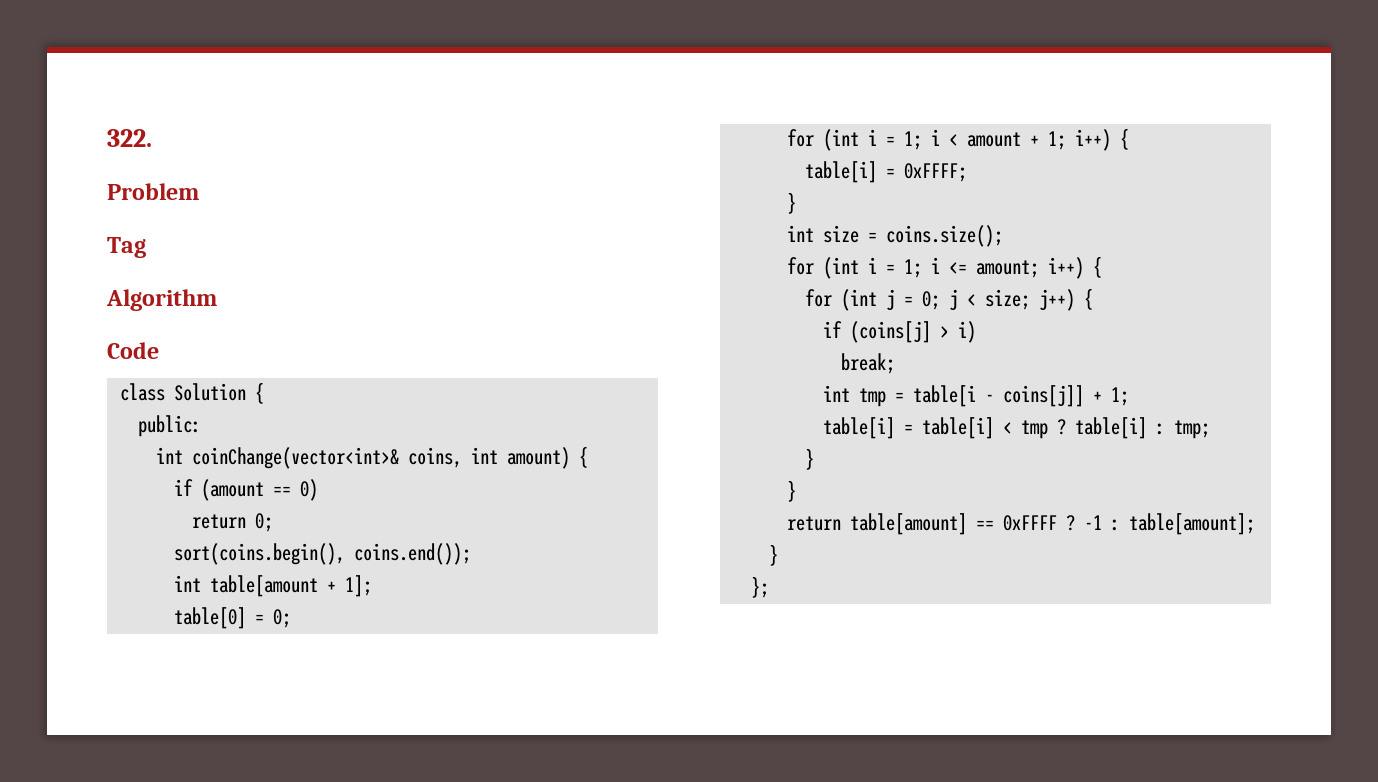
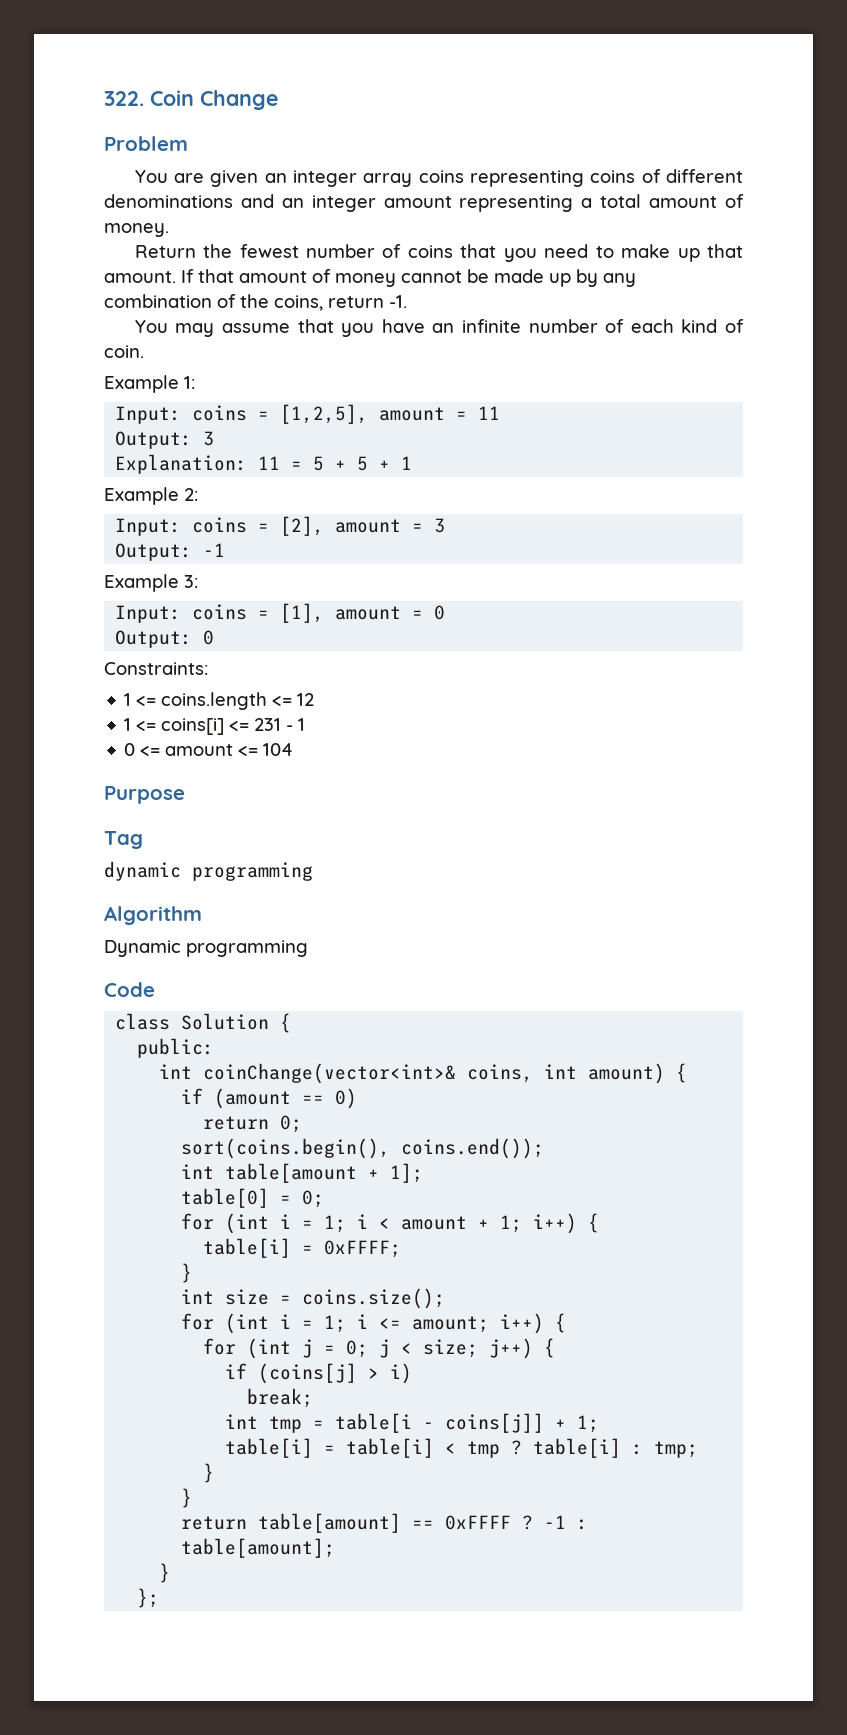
- 322.
+ 322. Coin Change
+ You are given an integer array coins representing coins of different denominations and an integer amount representing a total amount of money.
+ Return the fewest number of coins that you need to make up that amount. If that amount of money cannot be made up by any combination of the coins, return -1.
+ You may assume that you have an infinite number of each kind of coin.
+ Example 1:
+ Input: coins = [1,2,5], amount = 11
+ Output: 3
+ Explanation: 11 = 5 + 5 + 1
+ Example 2:
+ Input: coins = [2], amount = 3
+ Output: -1
+ Example 3:
+ Input: coins = [1], amount = 0
+ Output: 0
+ Constraints:
+ 1 <= coins.length <= 12
+ 1 <= coins[i] <= 231 - 1
+ 0 <= amount <= 104
+ Purpose
+ dynamic programming
+ Dynamic programming

